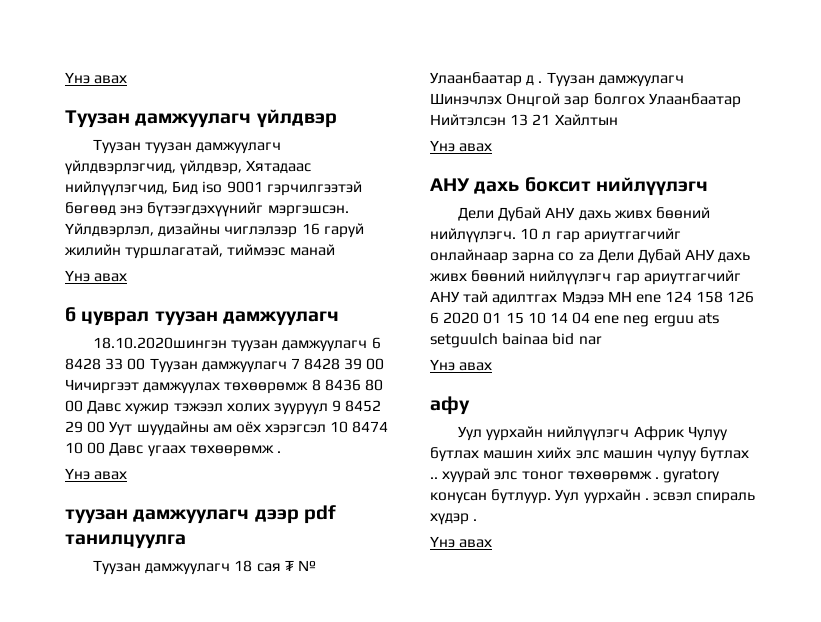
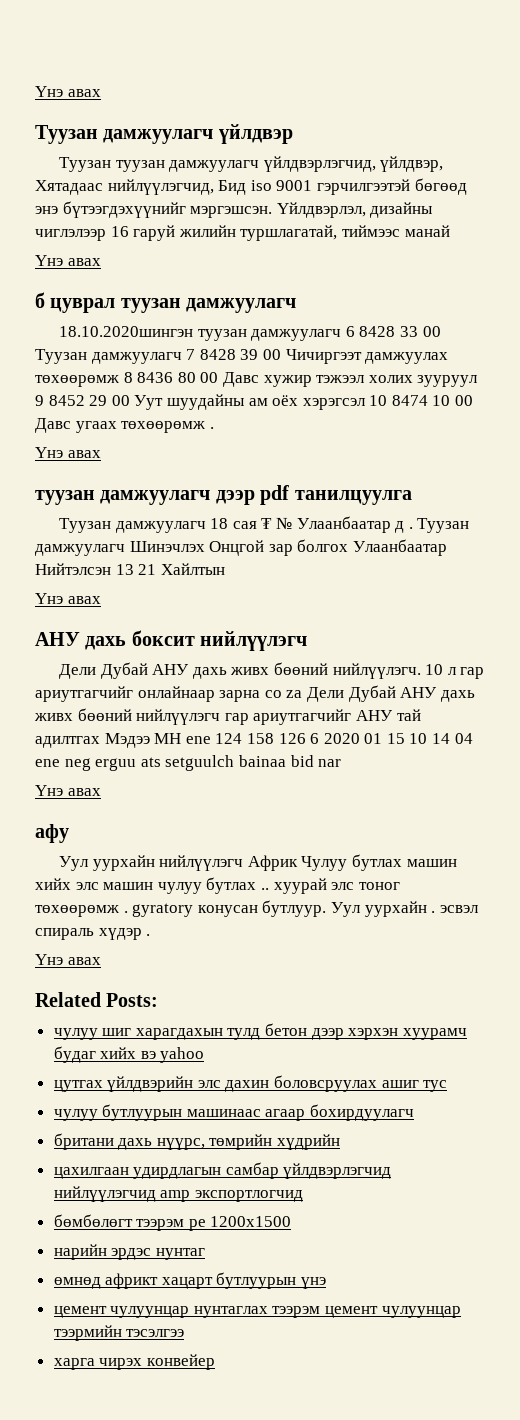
+ Related Posts:
+ чулуу шиг харагдахын тулд бетон дээр хэрхэн хуурамч будаг хийх вэ yahoo
+ цутгах үйлдвэрийн элс дахин боловсруулах ашиг тус
+ чулуу бутлуурын машинаас агаар бохирдуулагч
+ британи дахь нүүрс, төмрийн хүдрийн
+ цахилгаан удирдлагын самбар үйлдвэрлэгчид нийлүүлэгчид amp экспортлогчид
+ бөмбөлөгт тээрэм pe 1200x1500
+ нарийн эрдэс нунтаг
+ өмнөд африкт хацарт бутлуурын үнэ
+ цемент чулуунцар нунтаглах тээрэм цемент чулуунцар тээрмийн тэсэлгээ
+ харга чирэх конвейер

